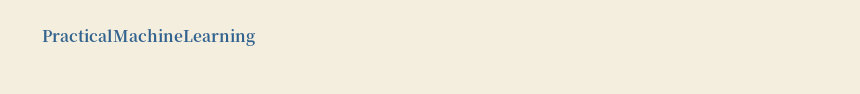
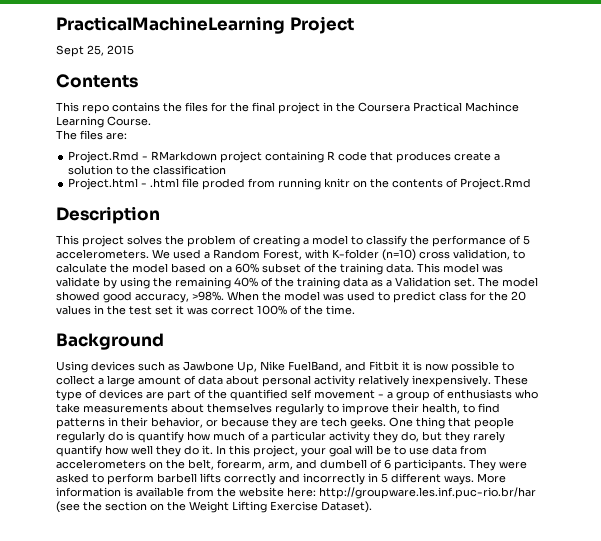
- PracticalMachineLearning
+ PracticalMachineLearning Project
+ Sept 25, 2015
+ Contents
+ This repo contains the files for the final project in the Coursera Practical Machince Learning Course.
+ The files are:
+ Project.Rmd - RMarkdown project containing R code that produces create a solution to the classification
+ Project.html - .html file proded from running knitr on the contents of Project.Rmd
+ Description
+ This project solves the problem of creating a model to classify the performance of 5 accelerometers. We used a Random Forest, with K-folder (n=10) cross validation, to calculate the model based on a 60% subset of the training data. This model was validate by using the remaining 40% of the training data as a Validation set. The model showed good accuracy, >98%. When the model was used to predict class for the 20 values in the test set it was correct 100% of the time.
+ Background
+ Using devices such as Jawbone Up, Nike FuelBand, and Fitbit it is now possible to collect a large amount of data about personal activity relatively inexpensively. These type of devices are part of the quantified self movement - a group of enthusiasts who take measurements about themselves regularly to improve their health, to find patterns in their behavior, or because they are tech geeks. One thing that people regularly do is quantify how much of a particular activity they do, but they rarely quantify how well they do it. In this project, your goal will be to use data from accelerometers on the belt, forearm, arm, and dumbell of 6 participants. They were asked to perform barbell lifts correctly and incorrectly in 5 different ways. More information is available from the website here: http://groupware.les.inf.puc-rio.br/har (see the section on the Weight Lifting Exercise Dataset).

